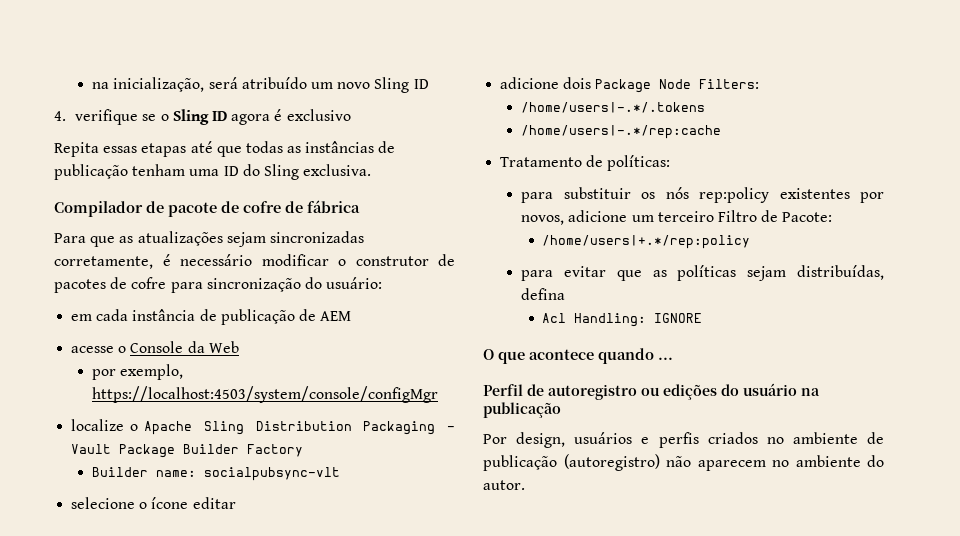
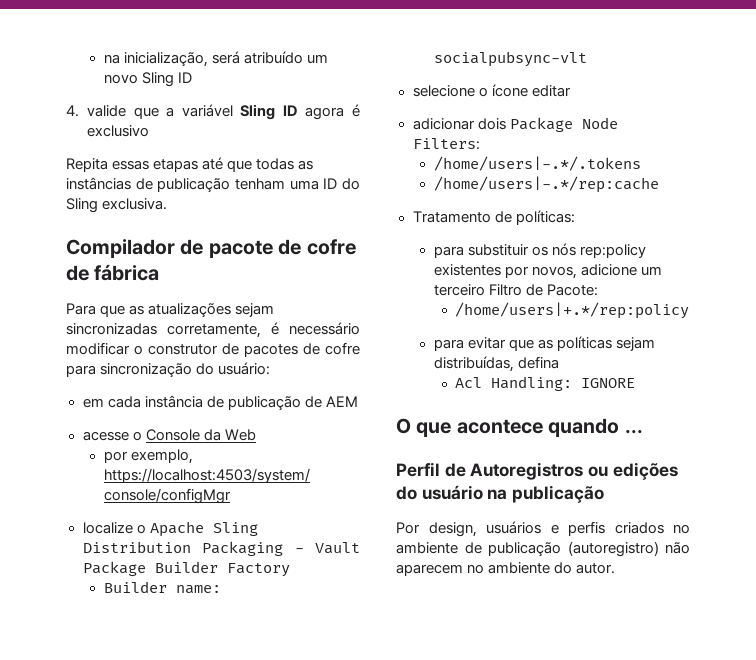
- 4. verifique se o Sling ID agora é exclusivo
+ 4. valide que a variável Sling ID agora é exclusivo
- adicione dois Package Node Filters:
+ adicionar dois Package Node Filters:
- Perfil de autoregistro ou edições do usuário na publicação
+ Perfil de Autoregistros ou edições do usuário na publicação

